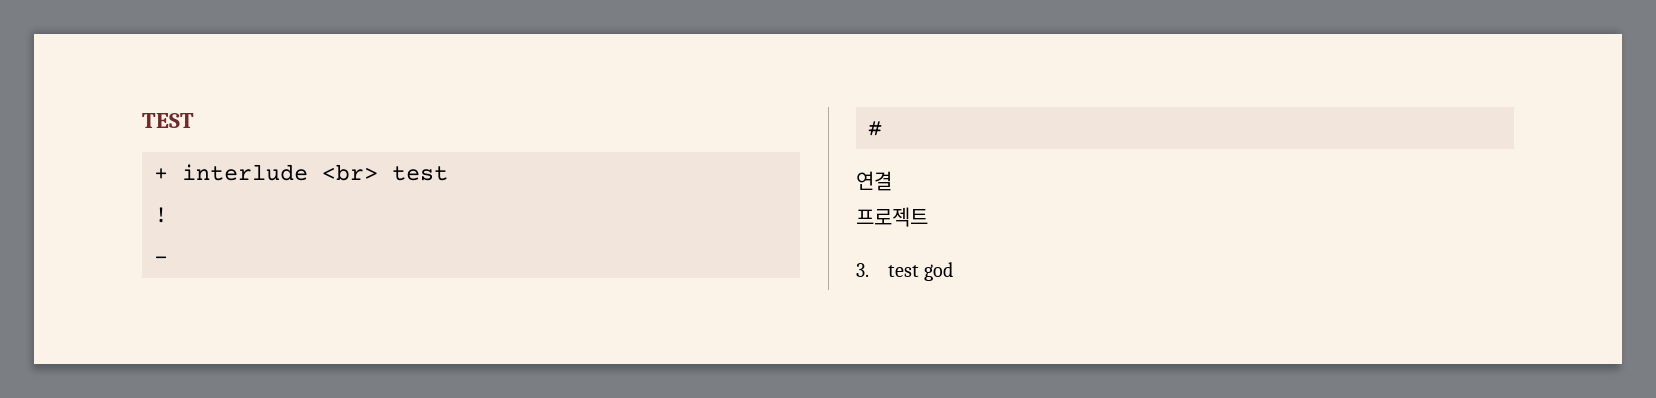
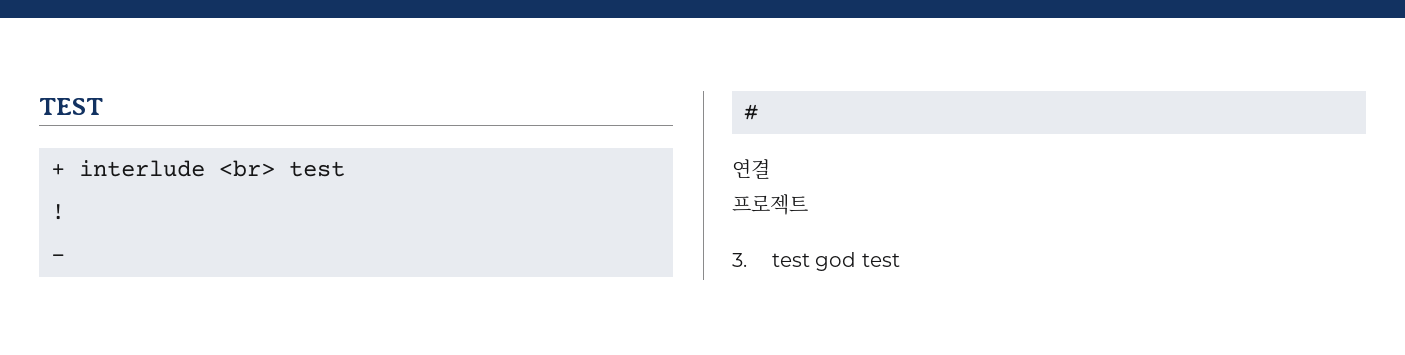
- 3. test god
+ 3. test god test

